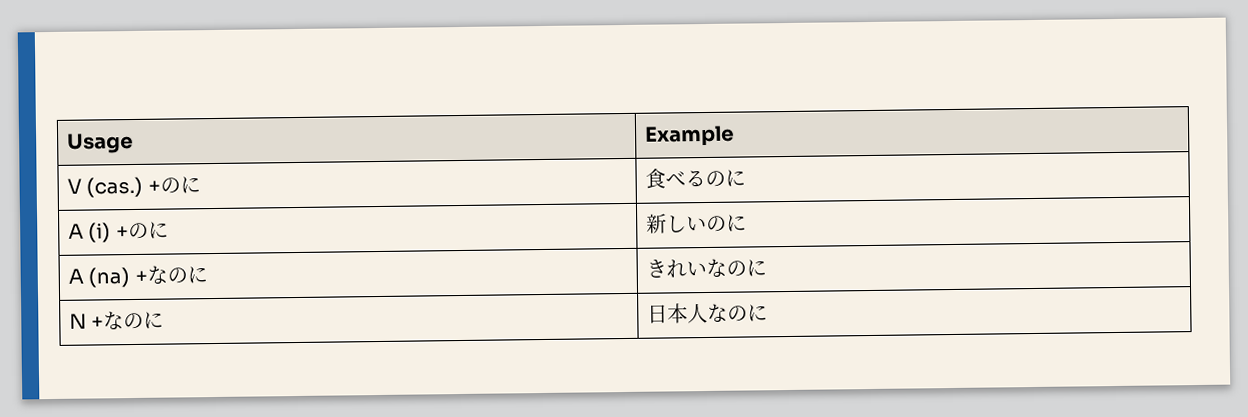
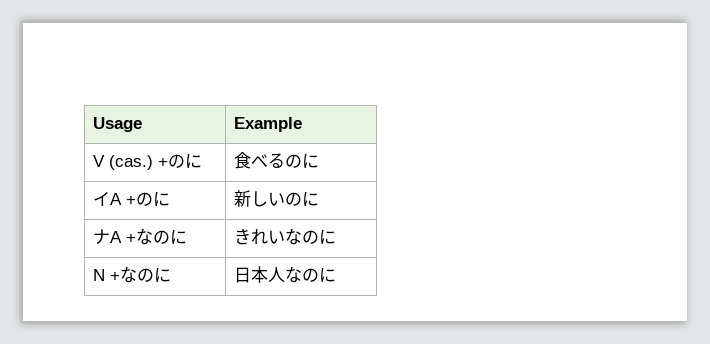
- A (i) +のに | 新しいのに
+ イA +のに | 新しいのに
- A (na) +なのに | きれいなのに
+ ナA +なのに | きれいなのに

